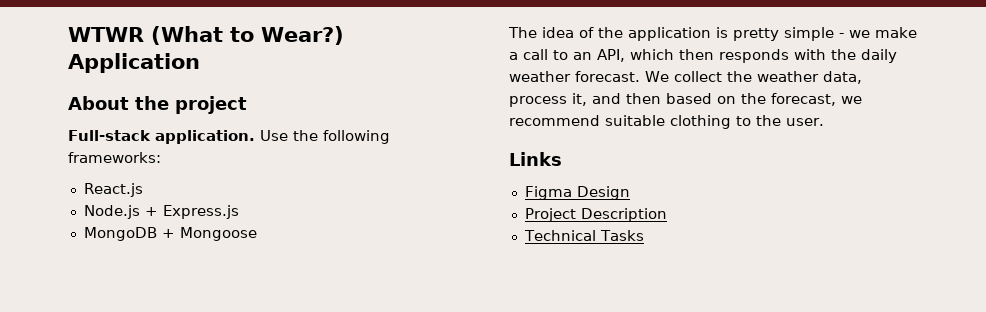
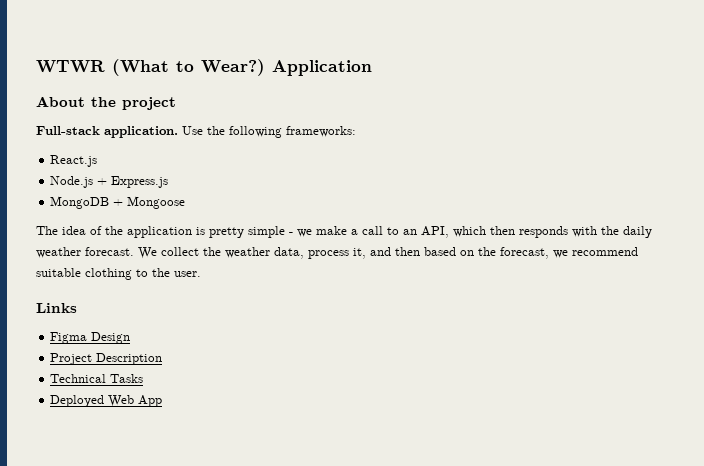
+ Deployed Web App

